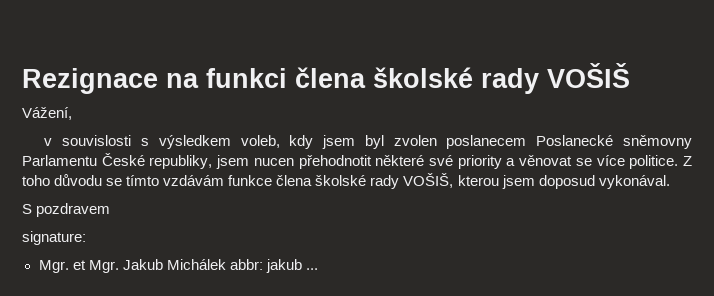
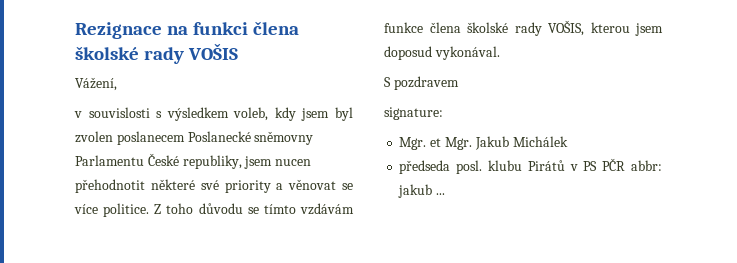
- Rezignace na funkci člena školské rady VOŠIŠ
+ Rezignace na funkci člena školské rady VOŠIS
- Z toho důvodu se tímto vzdávám funkce člena školské rady VOŠIŠ, kterou jsem doposud vykonával.
+ Z toho důvodu se tímto vzdávám funkce člena školské rady VOŠIS, kterou jsem doposud vykonával.
- Mgr. et Mgr. Jakub Michálek abbr: jakub ...
+ Mgr. et Mgr. Jakub Michálek
+ předseda posl. klubu Pirátů v PS PČR abbr: jakub ...

